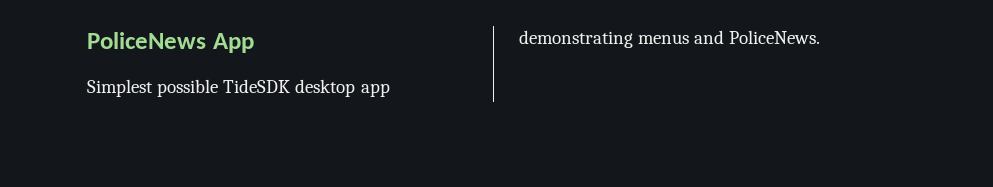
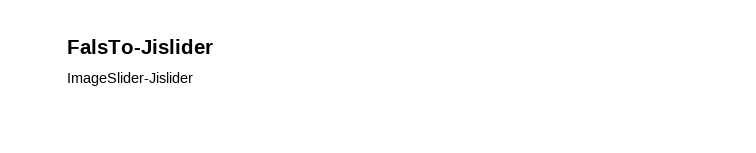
- PoliceNews App
- Simplest possible TideSDK desktop app demonstrating menus and PoliceNews.
+ FalsTo-Jislider
+ ImageSlider-Jislider

